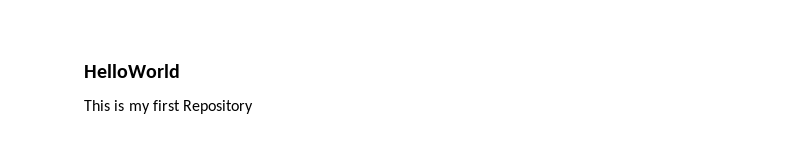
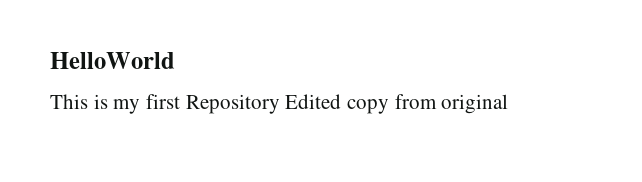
- This is my first Repository
+ This is my first Repository Edited copy from original

